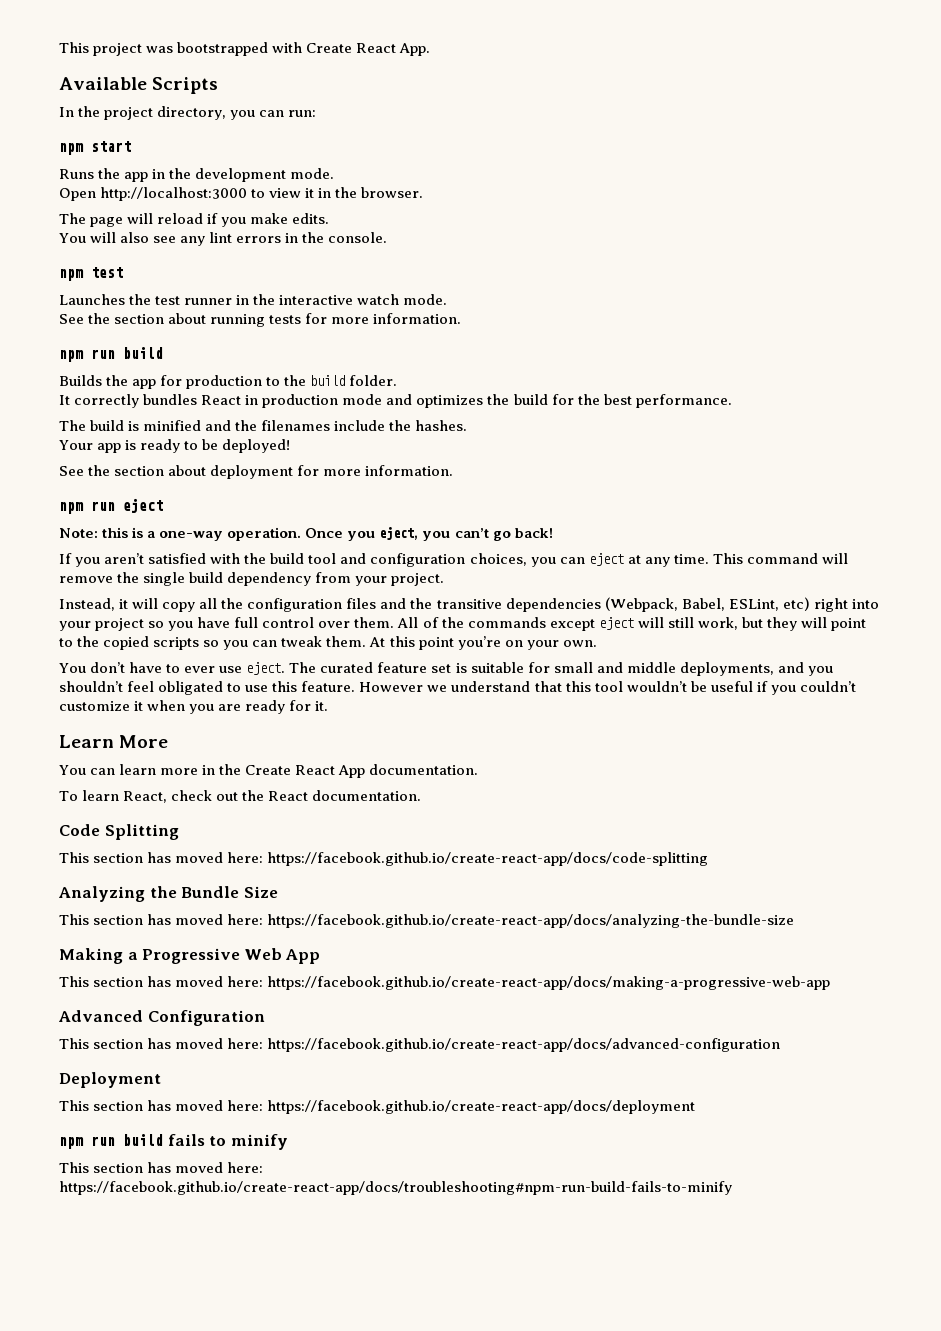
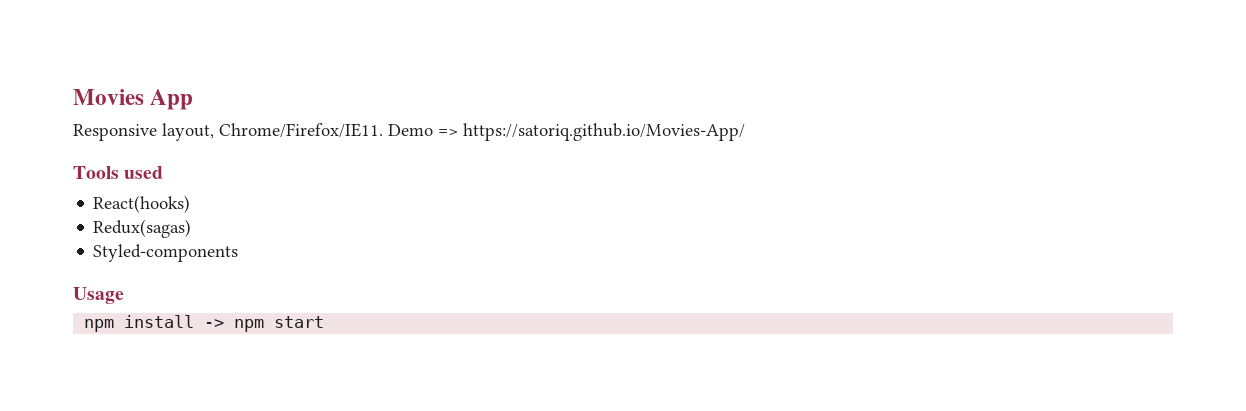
- This project was bootstrapped with Create React App.
- Available Scripts
- In the project directory, you can run:
- npm start
- Runs the app in the development mode.
- Open http://localhost:3000 to view it in the browser.
- The page will reload if you make edits.
- You will also see any lint errors in the console.
- npm test
- Launches the test runner in the interactive watch mode.
- See the section about running tests for more information.
- npm run build
- Builds the app for production to the build folder.
- It correctly bundles React in production mode and optimizes the build for the best performance.
- The build is minified and the filenames include the hashes.
- Your app is ready to be deployed!
- See the section about deployment for more information.
- npm run eject
- Note: this is a one-way operation. Once you eject, you can’t go back!
- If you aren’t satisfied with the build tool and configuration choices, you can eject at any time. This command will remove the single build dependency from your project.
- Instead, it will copy all the configuration files and the transitive dependencies (Webpack, Babel, ESLint, etc) right into your project so you have full control over them. All of the commands except eject will still work, but they will point to the copied scripts so you can tweak them. At this point you’re on your own.
- You don’t have to ever use eject. The curated feature set is suitable for small and middle deployments, and you shouldn’t feel obligated to use this feature. However we understand that this tool wouldn’t be useful if you couldn’t customize it when you are ready for it.
- Learn More
- You can learn more in the Create React App documentation.
- To learn React, check out the React documentation.
- Code Splitting
- This section has moved here: https://facebook.github.io/create-react-app/docs/code-splitting
- Analyzing the Bundle Size
- This section has moved here: https://facebook.github.io/create-react-app/docs/analyzing-the-bundle-size
- Making a Progressive Web App
- This section has moved here: https://facebook.github.io/create-react-app/docs/making-a-progressive-web-app
- Advanced Configuration
- This section has moved here: https://facebook.github.io/create-react-app/docs/advanced-configuration
- Deployment
- This section has moved here: https://facebook.github.io/create-react-app/docs/deployment
- npm run build fails to minify
- This section has moved here: https://facebook.github.io/create-react-app/docs/troubleshooting#npm-run-build-fails-to-minify
+ Movies App
+ Responsive layout, Chrome/Firefox/IE11. Demo => https://satoriq.github.io/Movies-App/
+ Tools used
+ React(hooks)
+ Redux(sagas)
+ Styled-components
+ Usage
+ npm install -> npm start

